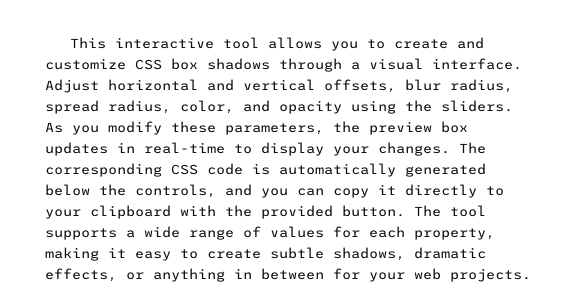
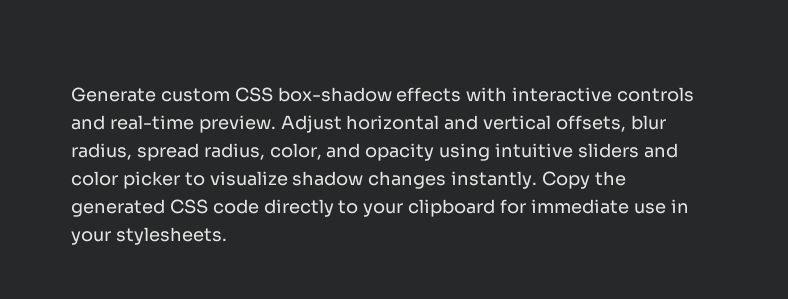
- This interactive tool allows you to create and customize CSS box shadows through a visual interface.
+ Generate custom CSS box-shadow effects with interactive controls and real-time preview.
- Adjust horizontal and vertical offsets, blur radius, spread radius, color, and opacity using the sliders. As you modify these parameters, the preview box updates in real-time to display your changes. The corresponding CSS code is automatically generated below the controls, and you can copy it directly to your clipboard with the provided button. The tool supports a wide range of values for each property, making it easy to create subtle shadows, dramatic effects, or anything in between for your web projects.
+ Adjust horizontal and vertical offsets, blur radius, spread radius, color, and opacity using intuitive sliders and color picker to visualize shadow changes instantly. Copy the generated CSS code directly to your clipboard for immediate use in your stylesheets.

